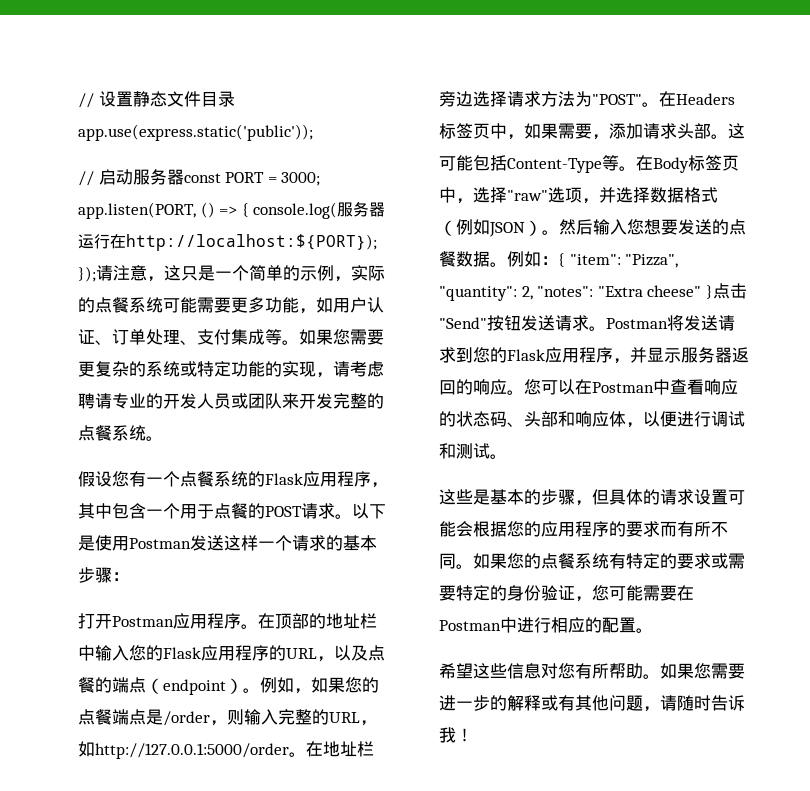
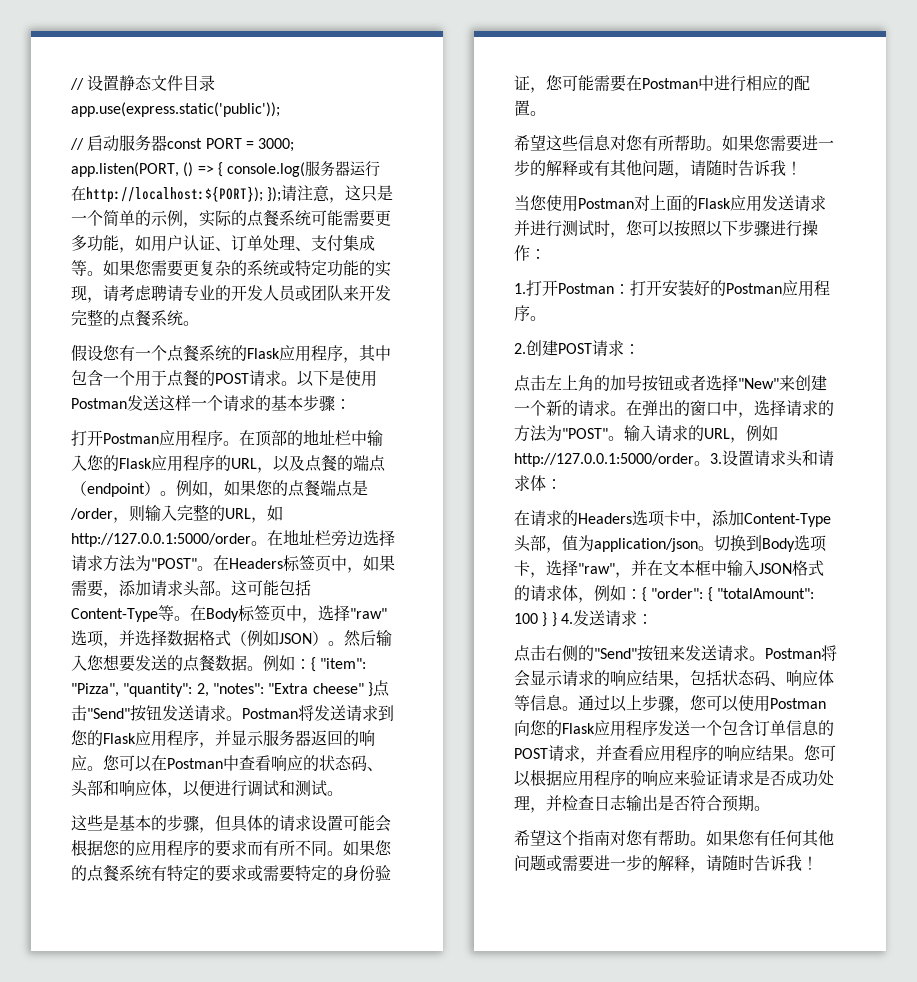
+ 当您使用Postman对上面的Flask应用发送请求并进行测试时，您可以按照以下步骤进行操作：
+ 1.打开Postman：打开安装好的Postman应用程序。
+ 2.创建POST请求：
+ 点击左上角的加号按钮或者选择"New"来创建一个新的请求。在弹出的窗口中，选择请求的方法为"POST"。输入请求的URL，例如http://127.0.0.1:5000/order。3.设置请求头和请求体：
+ 在请求的Headers选项卡中，添加Content-Type头部，值为application/json。切换到Body选项卡，选择"raw"，并在文本框中输入JSON格式的请求体，例如：{ "order": { "totalAmount": 100 } } 4.发送请求：
+ 点击右侧的"Send"按钮来发送请求。Postman将会显示请求的响应结果，包括状态码、响应体等信息。通过以上步骤，您可以使用Postman向您的Flask应用程序发送一个包含订单信息的POST请求，并查看应用程序的响应结果。您可以根据应用程序的响应来验证请求是否成功处理，并检查日志输出是否符合预期。
+ 希望这个指南对您有帮助。如果您有任何其他问题或需要进一步的解释，请随时告诉我！

